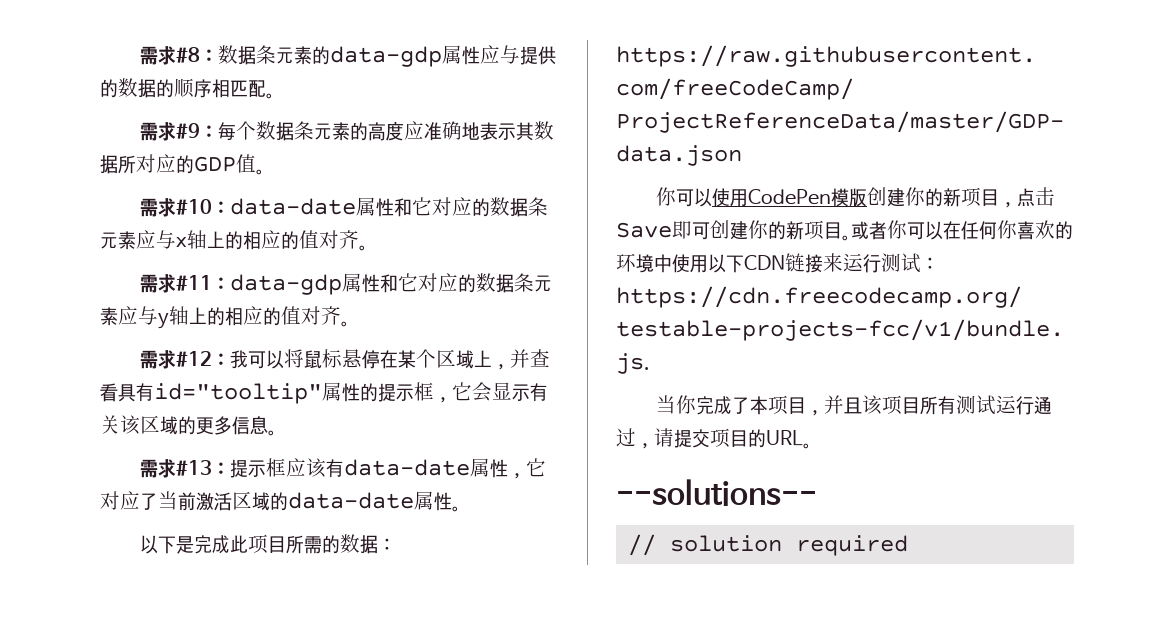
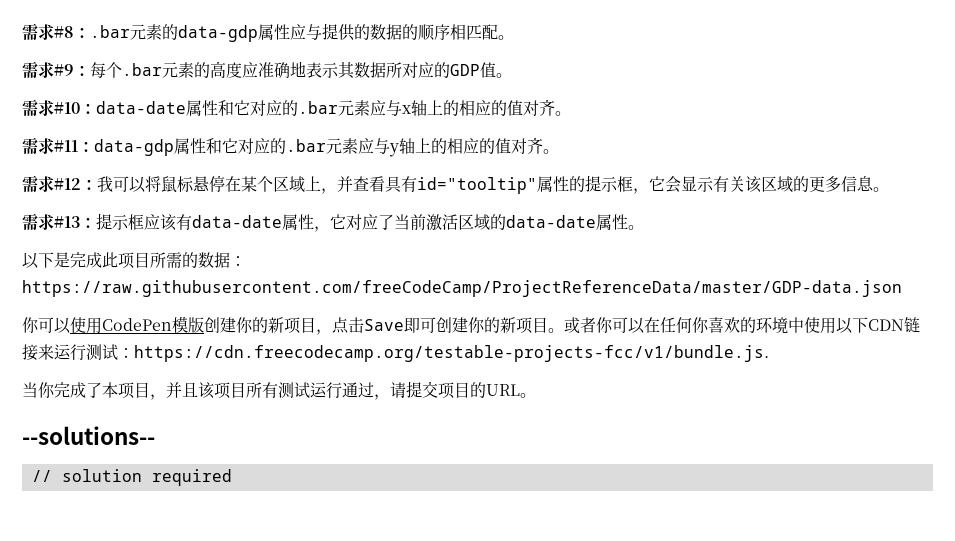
- 需求#8：数据条元素的data-gdp属性应与提供的数据的顺序相匹配。
+ 需求#8：.bar元素的data-gdp属性应与提供的数据的顺序相匹配。
- 需求#9：每个数据条元素的高度应准确地表示其数据所对应的GDP值。
+ 需求#9：每个.bar元素的高度应准确地表示其数据所对应的GDP值。
- 需求#10：data-date属性和它对应的数据条元素应与x轴上的相应的值对齐。
+ 需求#10：data-date属性和它对应的.bar元素应与x轴上的相应的值对齐。
- 需求#11：data-gdp属性和它对应的数据条元素应与y轴上的相应的值对齐。
+ 需求#11：data-gdp属性和它对应的.bar元素应与y轴上的相应的值对齐。

